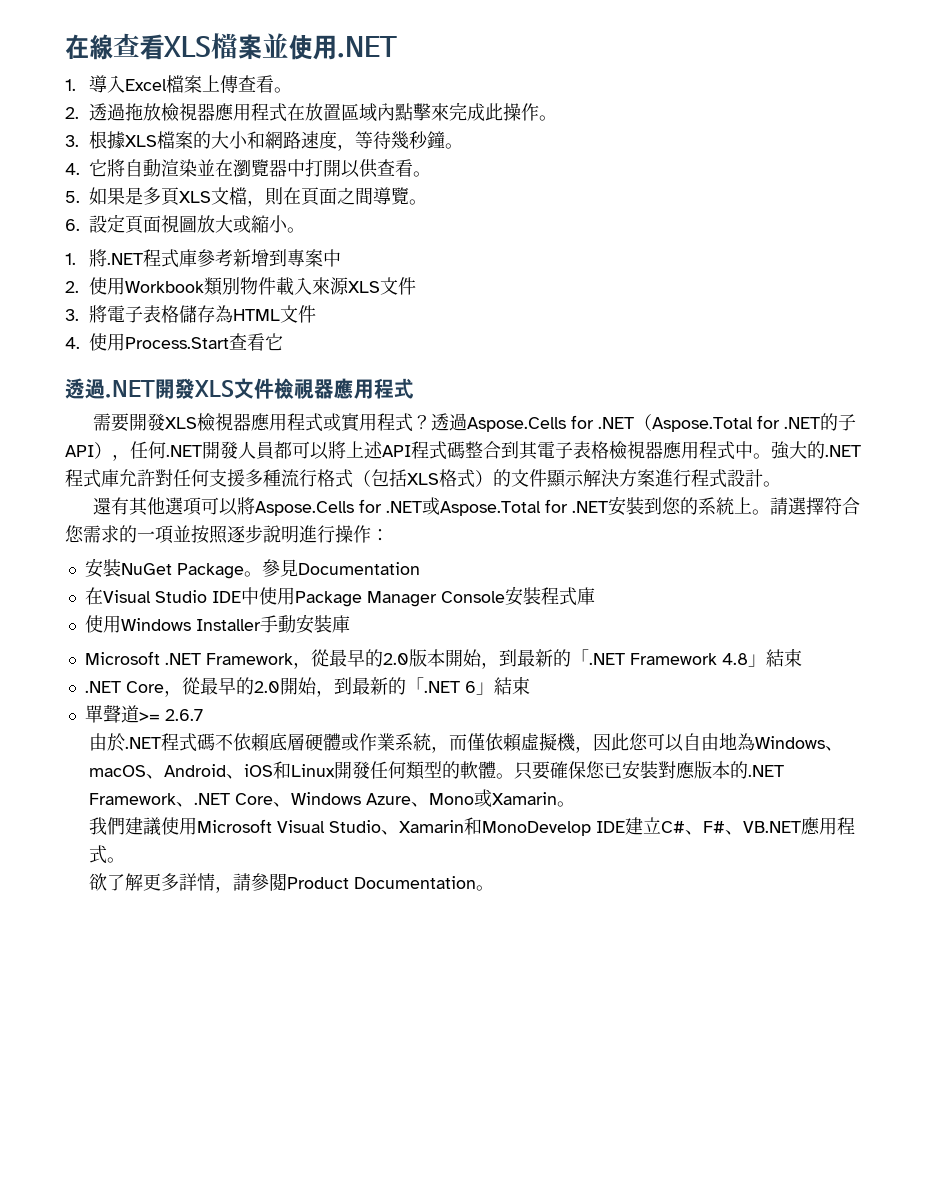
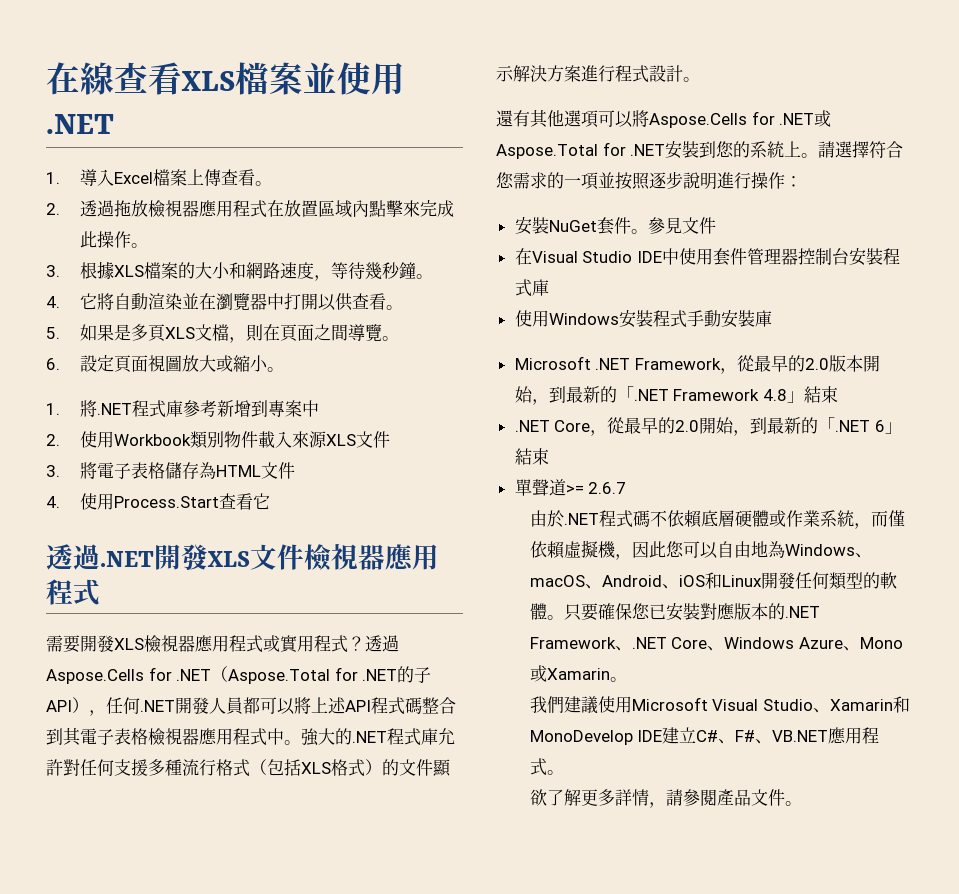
- 安裝NuGet Package。參見Documentation
+ 安裝NuGet套件。參見文件
- 在Visual Studio IDE中使用Package Manager Console安裝程式庫
+ 在Visual Studio IDE中使用套件管理器控制台安裝程式庫
- 使用Windows Installer手動安裝庫
+ 使用Windows安裝程式手動安裝庫
- 欲了解更多詳情，請參閱Product Documentation。
+ 欲了解更多詳情，請參閱產品文件。

